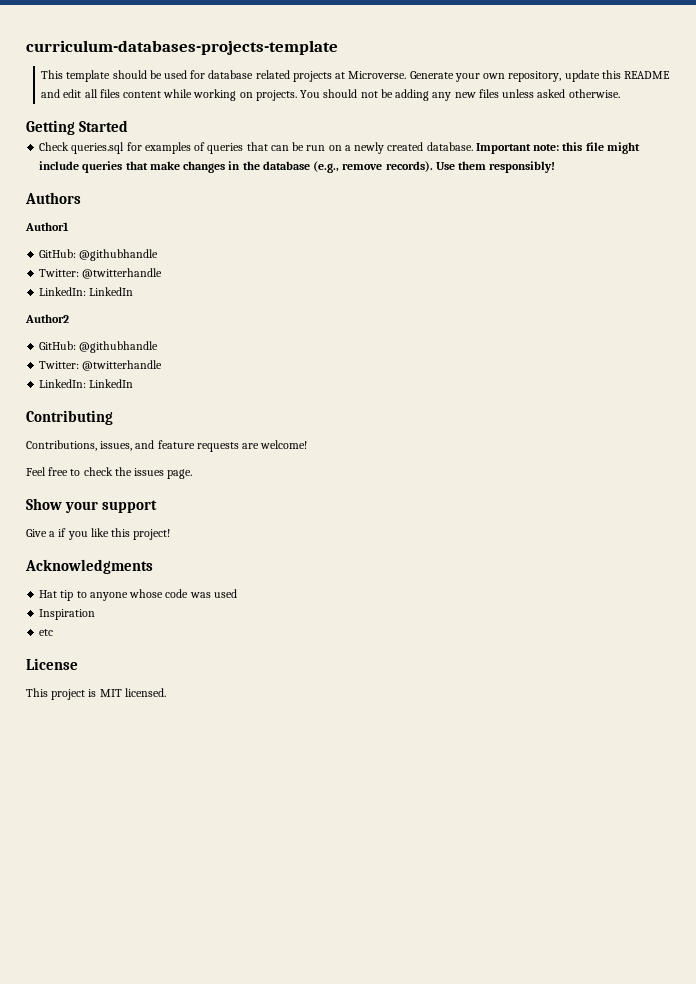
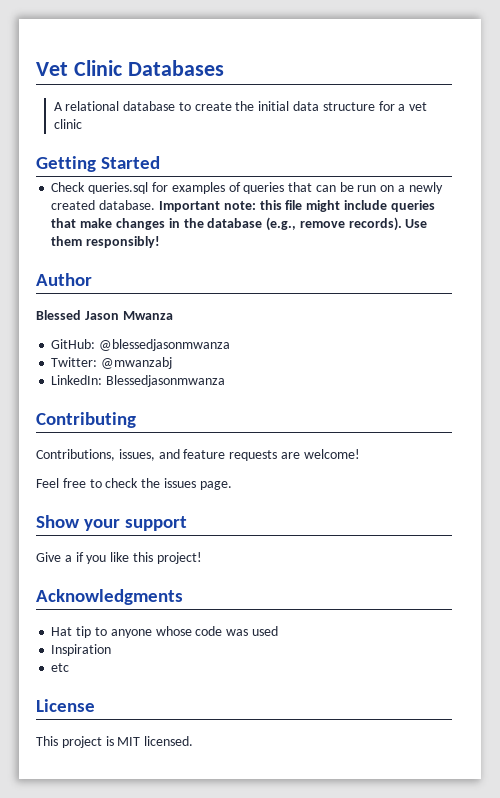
- curriculum-databases-projects-template
- This template should be used for database related projects at Microverse. Generate your own repository, update this README and edit all files content while working on projects. You should not be adding any new files unless asked otherwise.
+ Vet Clinic Databases
+ A relational database to create the initial data structure for a vet clinic
- Authors
- Author1
- GitHub: @githubhandle
- Twitter: @twitterhandle
- LinkedIn: LinkedIn
- Author2
- GitHub: @githubhandle
- Twitter: @twitterhandle
- LinkedIn: LinkedIn
+ Author
+ Blessed Jason Mwanza
+ GitHub: @blessedjasonmwanza
+ Twitter: @mwanzabj
+ LinkedIn: Blessedjasonmwanza

